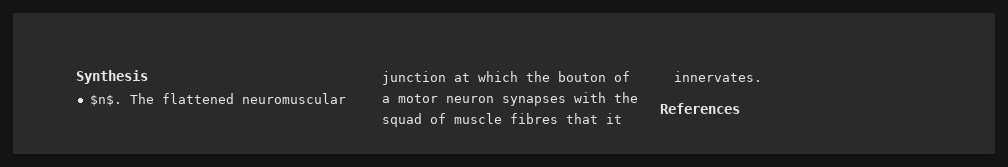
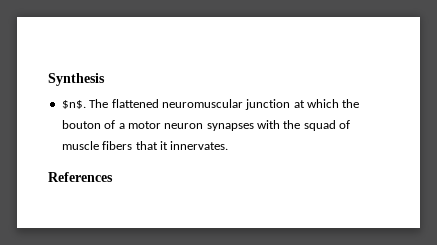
- The flattened neuromuscular junction at which the bouton of a motor neuron synapses with the squad of muscle fibres that it innervates.
+ The flattened neuromuscular junction at which the bouton of a motor neuron synapses with the squad of muscle fibers that it innervates.

